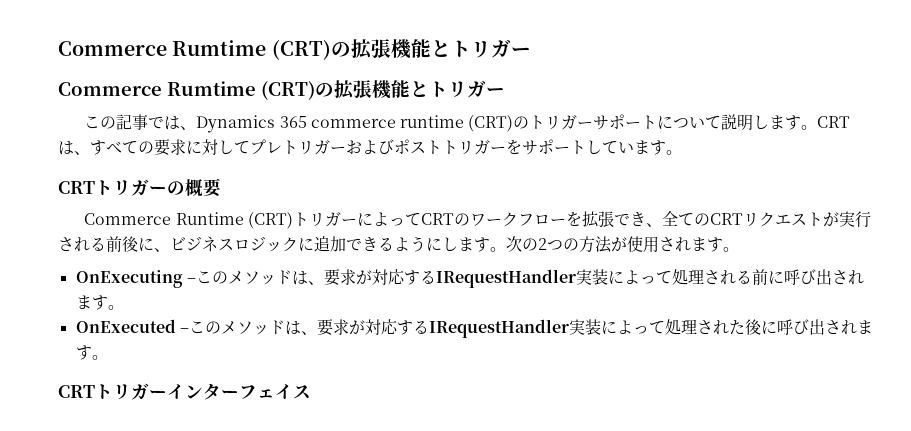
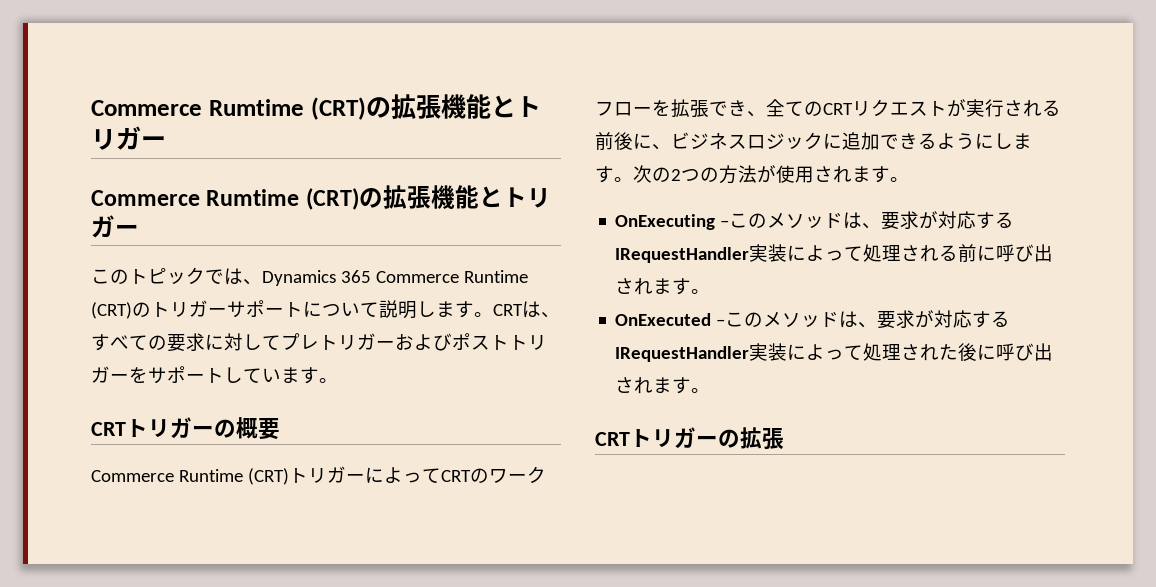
- この記事では、Dynamics 365 commerce runtime (CRT)のトリガーサポートについて説明します。
+ このトピックでは、Dynamics 365 Commerce Runtime (CRT)のトリガーサポートについて説明します。
- CRTトリガーインターフェイス
+ CRTトリガーの拡張

